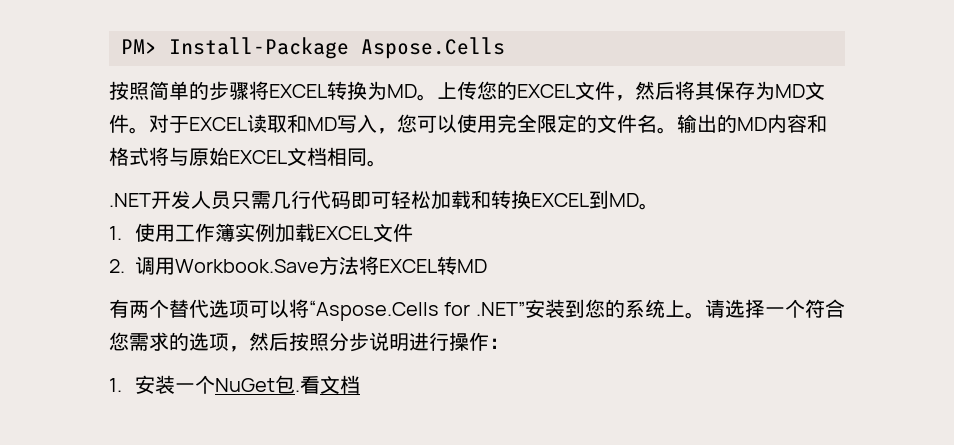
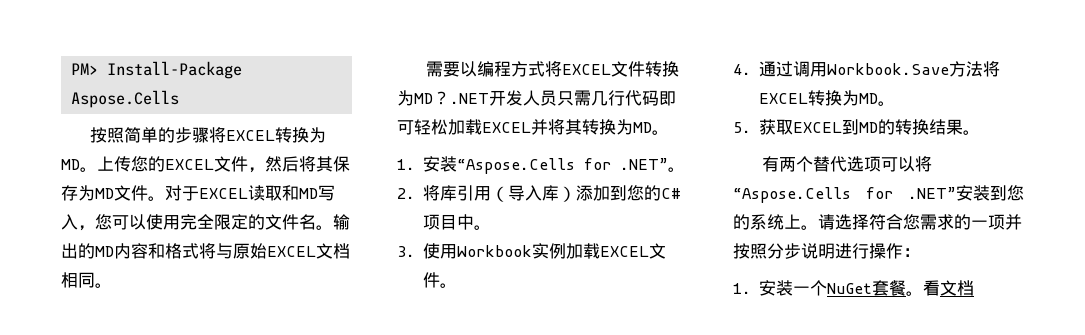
- .NET开发人员只需几行代码即可轻松加载和转换EXCEL到MD。
- 1.使用工作簿实例加载EXCEL文件
- 2.调用Workbook.Save方法将EXCEL转MD
+ 需要以编程方式将EXCEL文件转换为MD？.NET开发人员只需几行代码即可轻松加载EXCEL并将其转换为MD。
+ 1.安装“Aspose.Cells for .NET”。
+ 2.将库引用（导入库）添加到您的C#项目中。
+ 3.使用Workbook实例加载EXCEL文件。
+ 4.通过调用Workbook.Save方法将EXCEL转换为MD。
+ 5.获取EXCEL到MD的转换结果。
- 请选择一个符合您需求的选项，然后按照分步说明进行操作：
+ 请选择符合您需求的一项并按照分步说明进行操作：
- 1.安装一个NuGet包.
+ 1.安装一个NuGet套餐。

